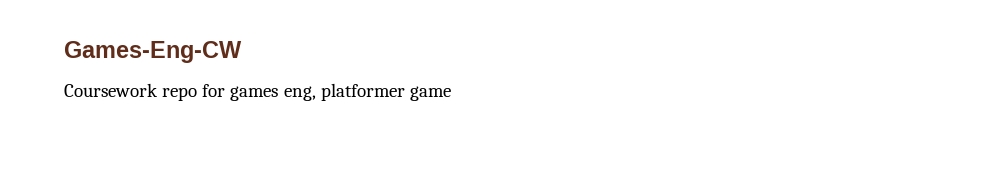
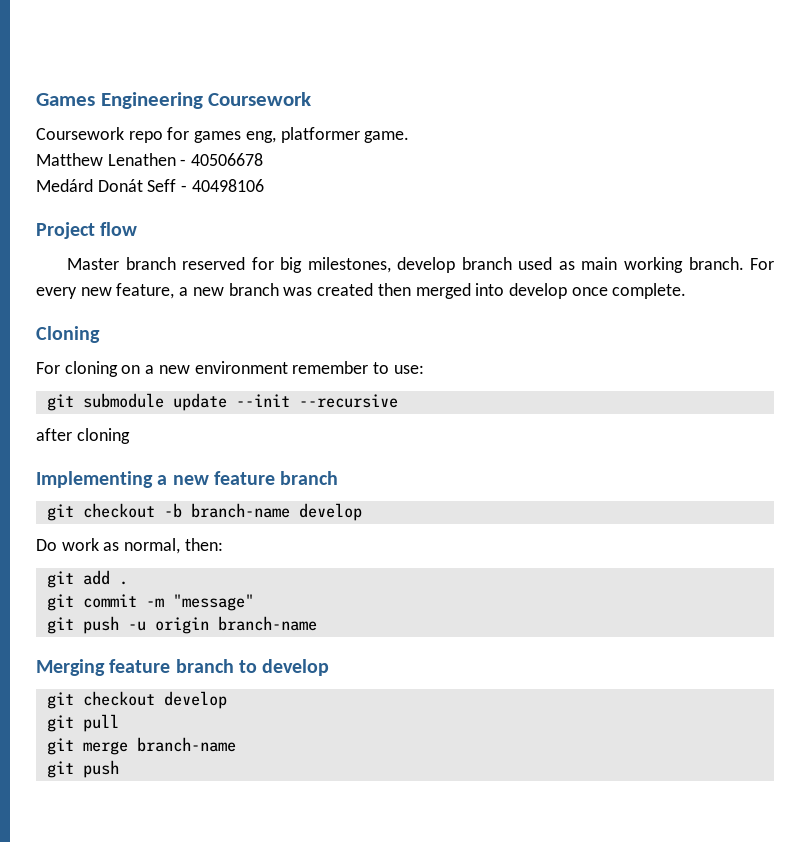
- Games-Eng-CW
+ Games Engineering Coursework
- Coursework repo for games eng, platformer game
+ Coursework repo for games eng, platformer game.
+ Matthew Lenathen - 40506678
+ Medárd Donát Seff - 40498106
+ Project flow
+ Master branch reserved for big milestones, develop branch used as main working branch. For every new feature, a new branch was created then merged into develop once complete.
+ Cloning
+ For cloning on a new environment remember to use:
+ git submodule update --init --recursive
+ after cloning
+ Implementing a new feature branch
+ git checkout -b branch-name develop
+ Do work as normal, then:
+ git add .
+ git commit -m "message"
+ git push -u origin branch-name
+ Merging feature branch to develop
+ git checkout develop
+ git pull
+ git merge branch-name
+ git push

